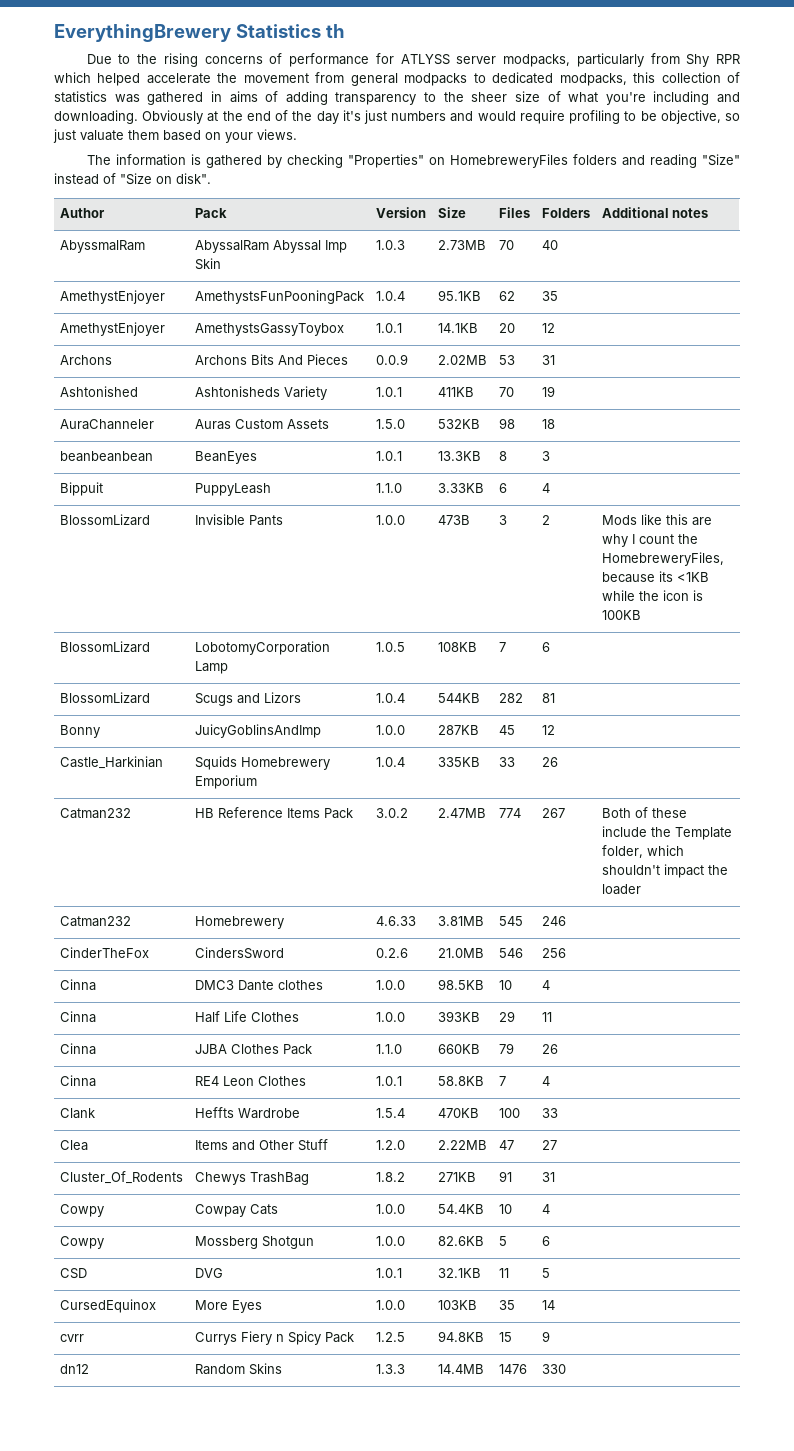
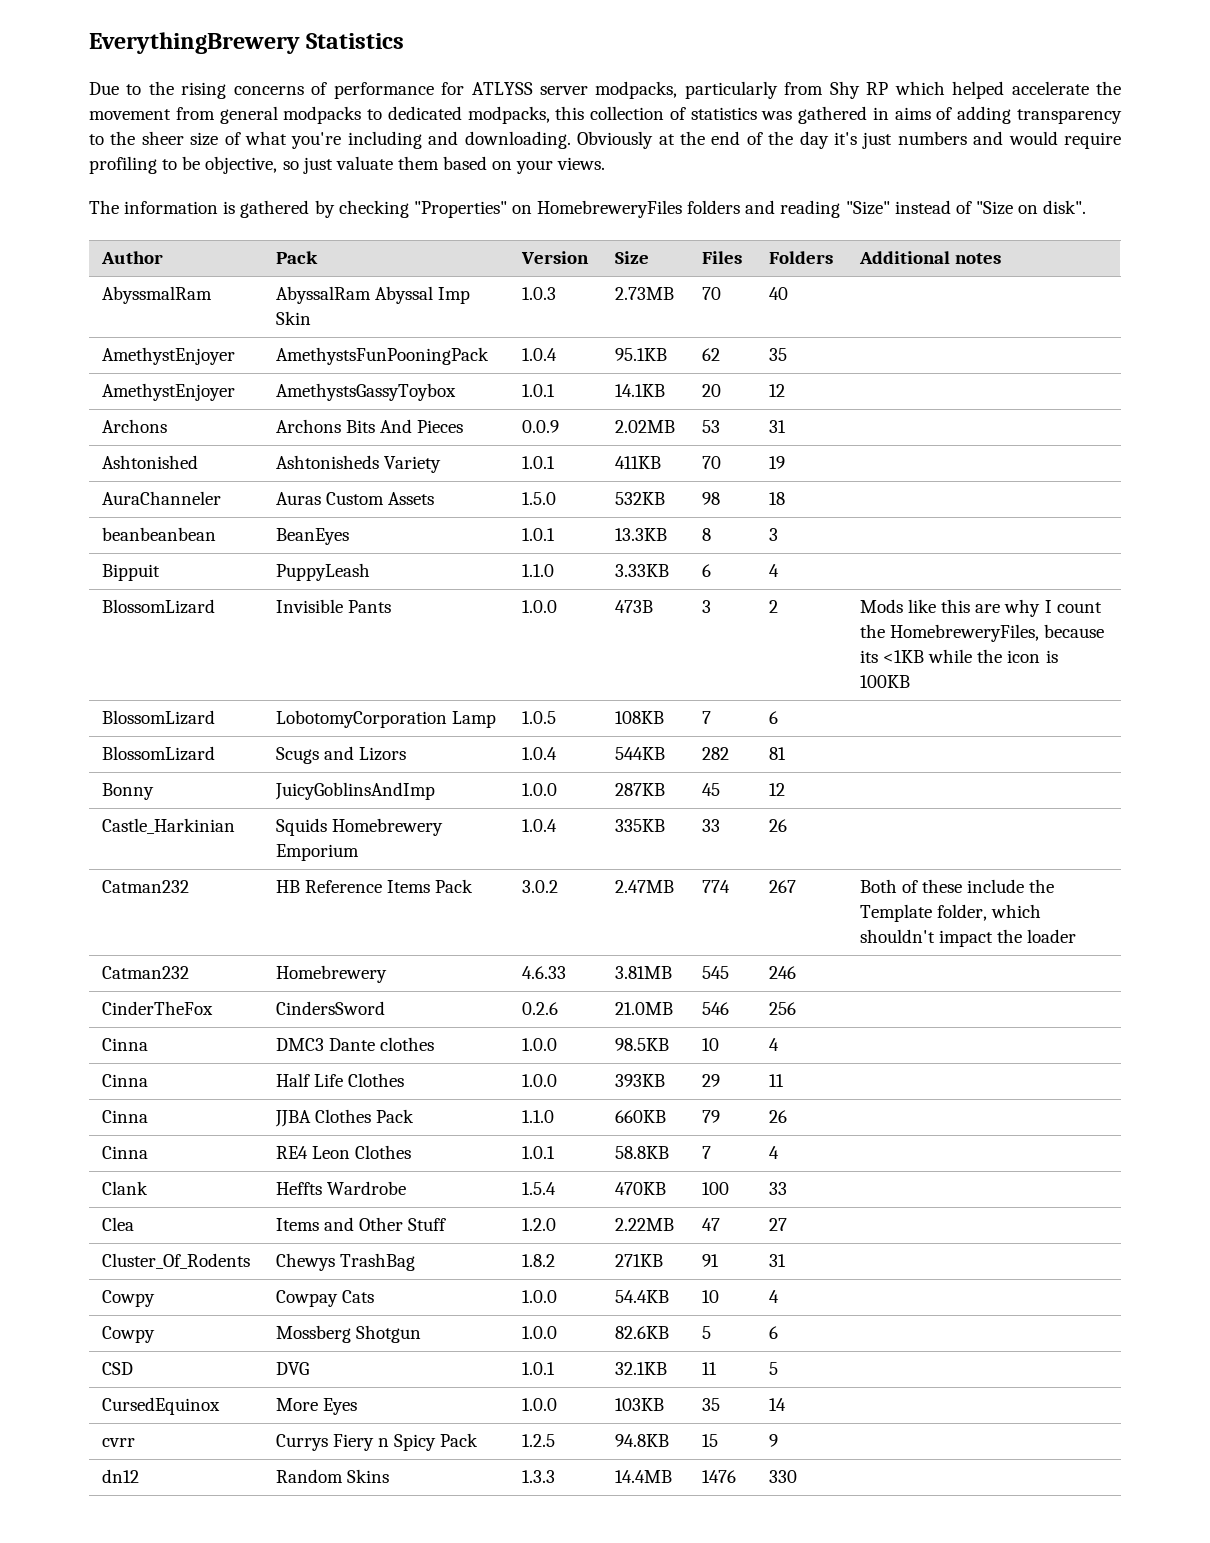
- EverythingBrewery Statistics th
+ EverythingBrewery Statistics
- Due to the rising concerns of performance for ATLYSS server modpacks, particularly from Shy RPR which helped accelerate the movement from general modpacks to dedicated modpacks, this collection of statistics was gathered in aims of adding transparency to the sheer size of what you're including and downloading.
+ Due to the rising concerns of performance for ATLYSS server modpacks, particularly from Shy RP which helped accelerate the movement from general modpacks to dedicated modpacks, this collection of statistics was gathered in aims of adding transparency to the sheer size of what you're including and downloading.

